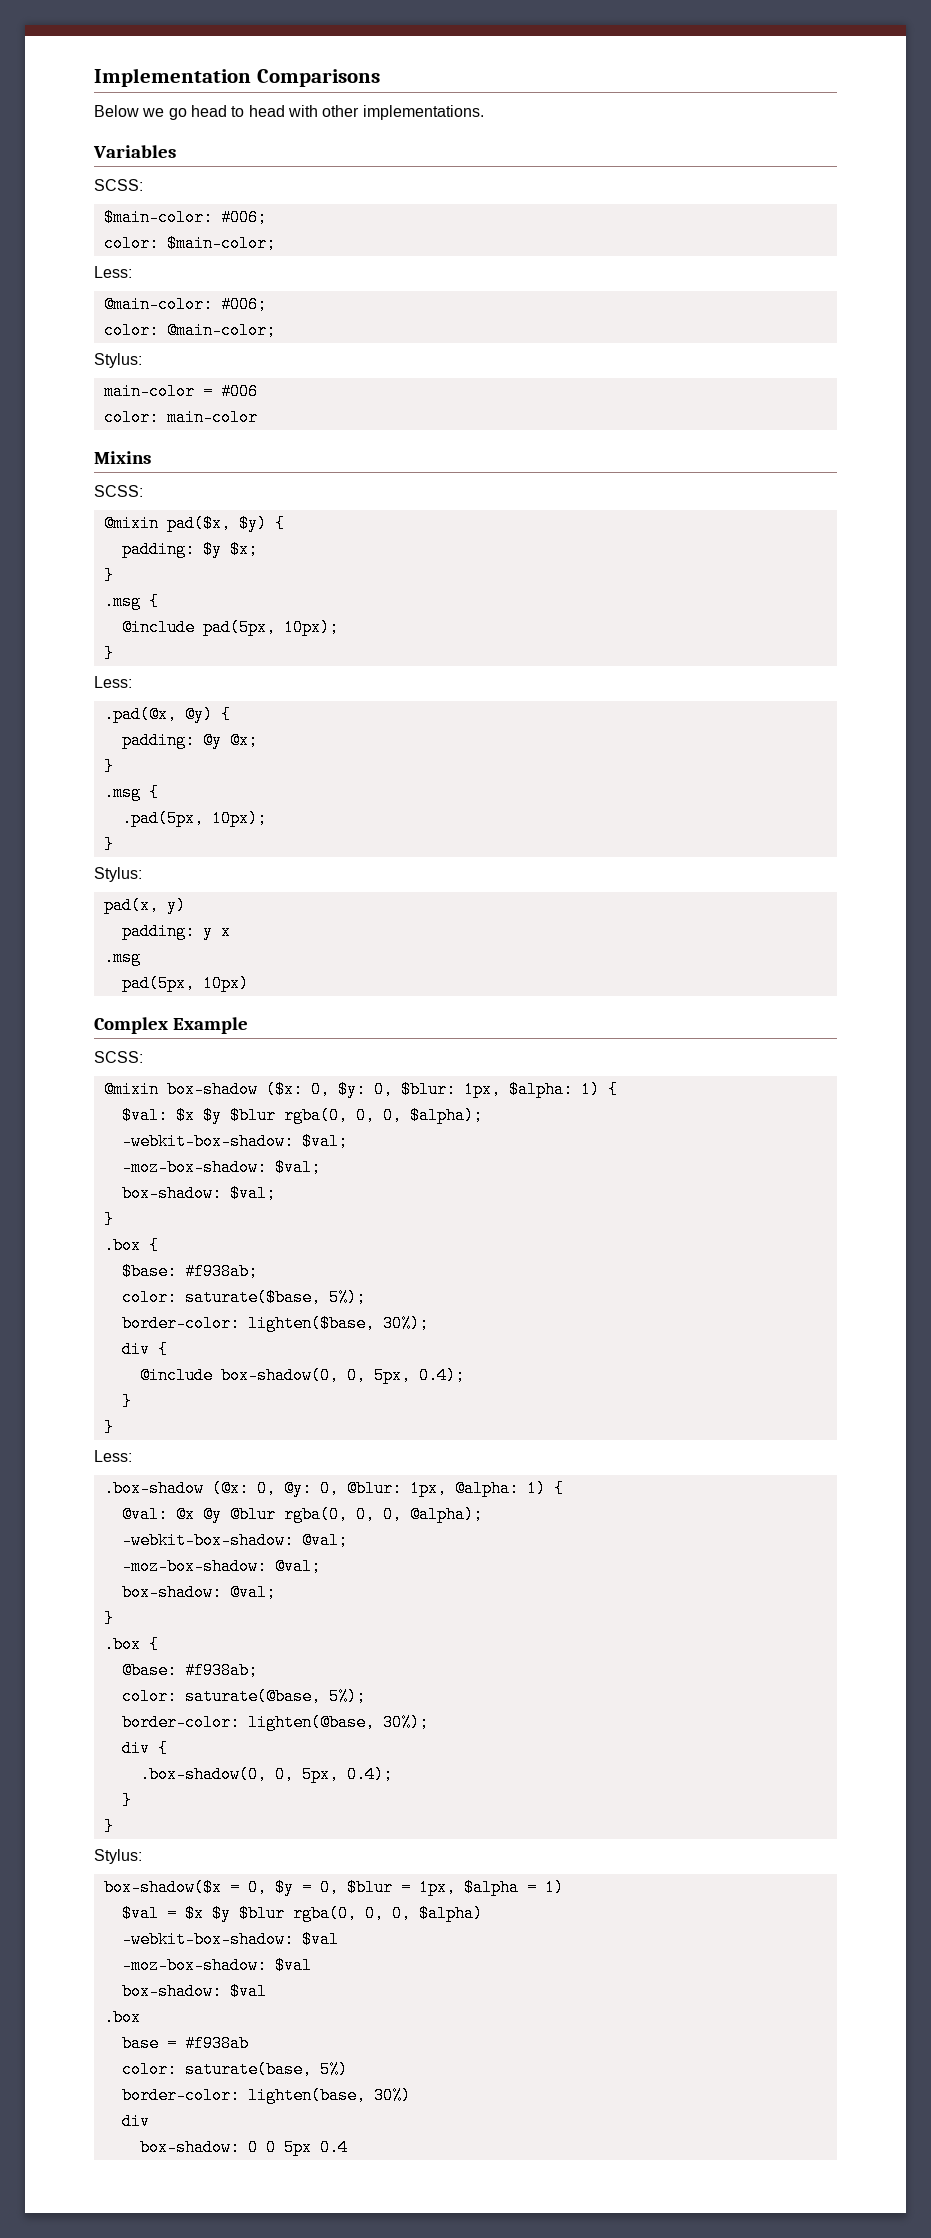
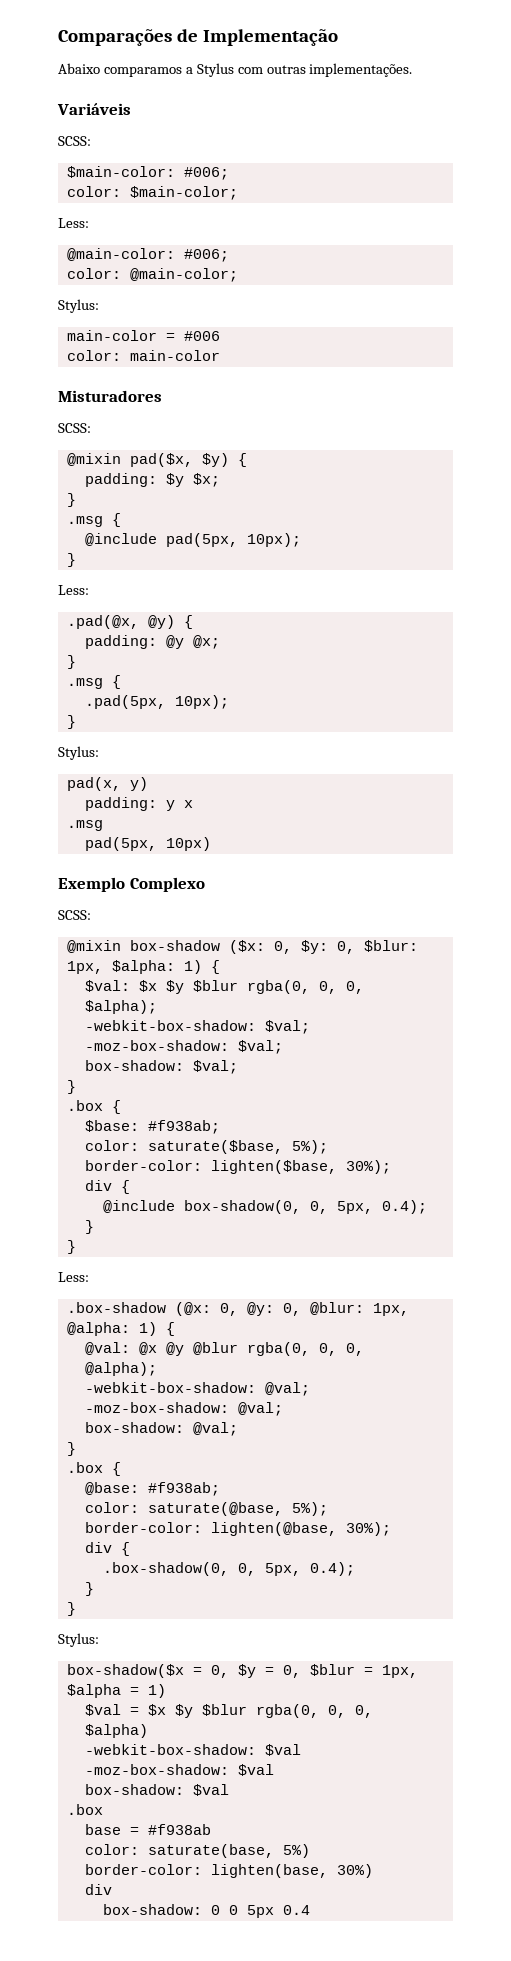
- Implementation Comparisons
- Below we go head to head with other implementations.
- Variables
+ Comparações de Implementação
+ Abaixo comparamos a Stylus com outras implementações.
+ Variáveis
- Mixins
+ Misturadores
- Complex Example
+ Exemplo Complexo

